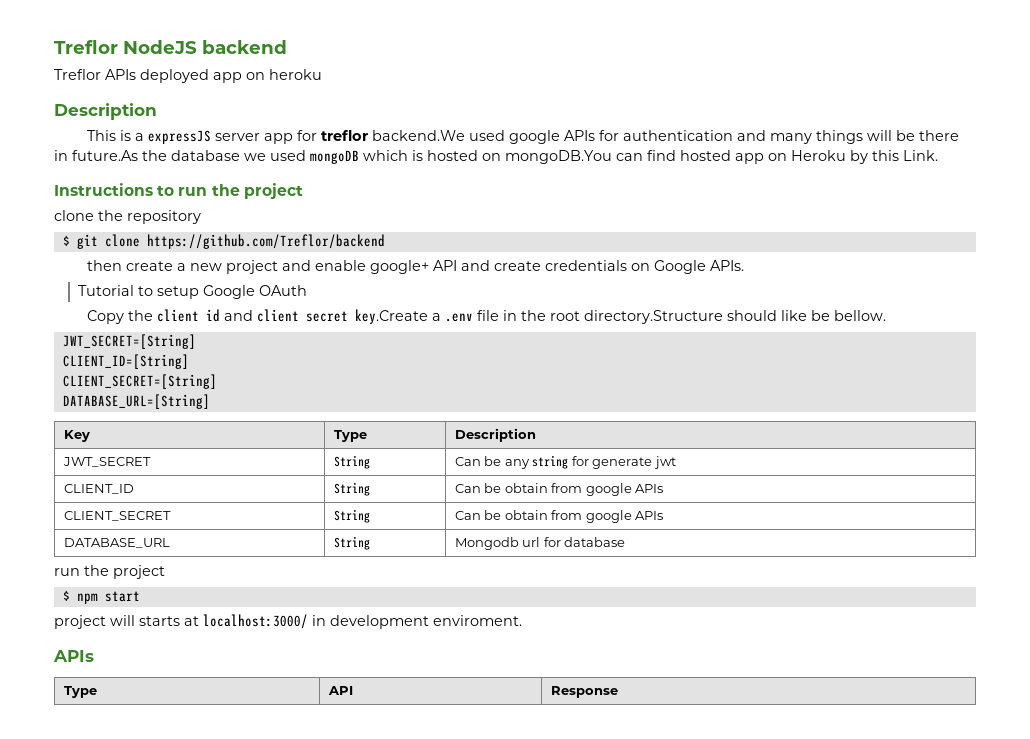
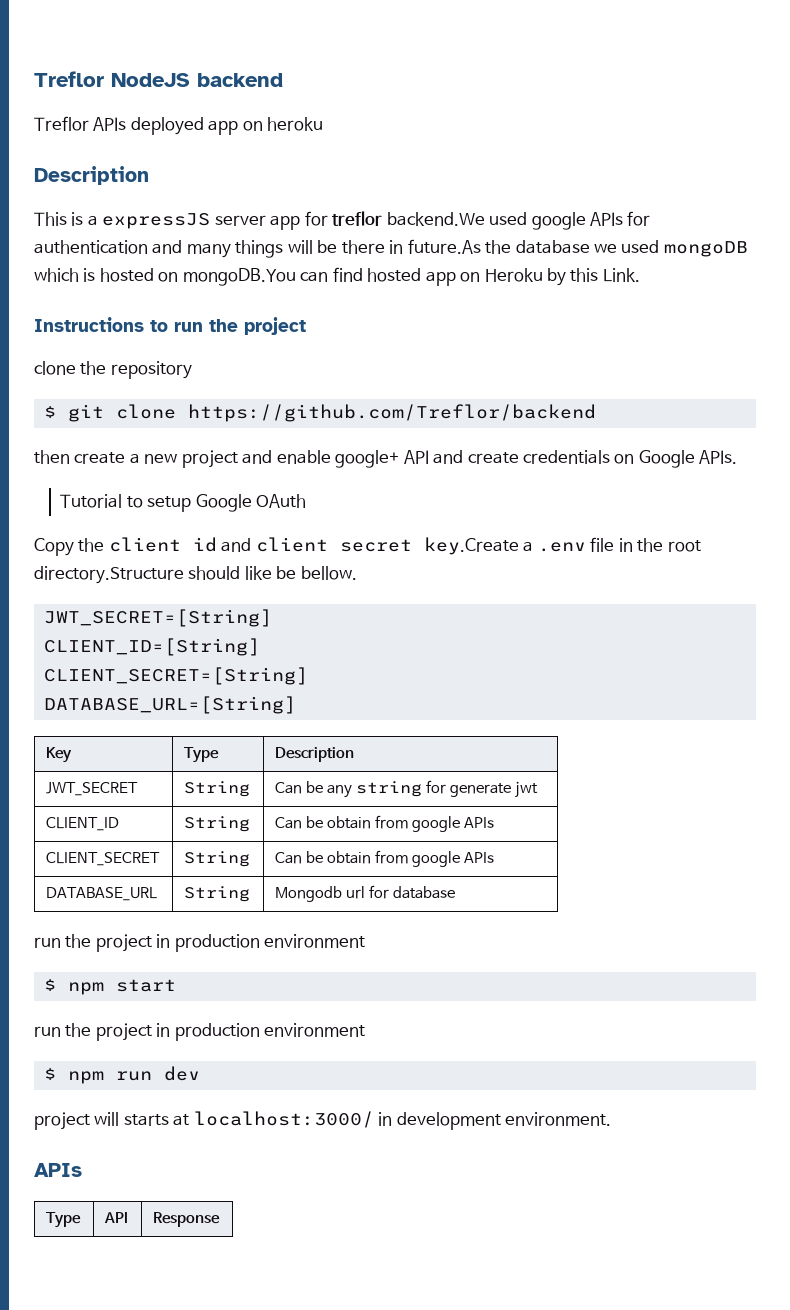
  DATABASE_URL | String | Mongodb url for database
- run the project
+ run the project in production environment
  $ npm start
+ run the project in production environment
+ $ npm run dev
- project will starts at localhost:3000/ in development enviroment.
+ project will starts at localhost:3000/ in development environment.

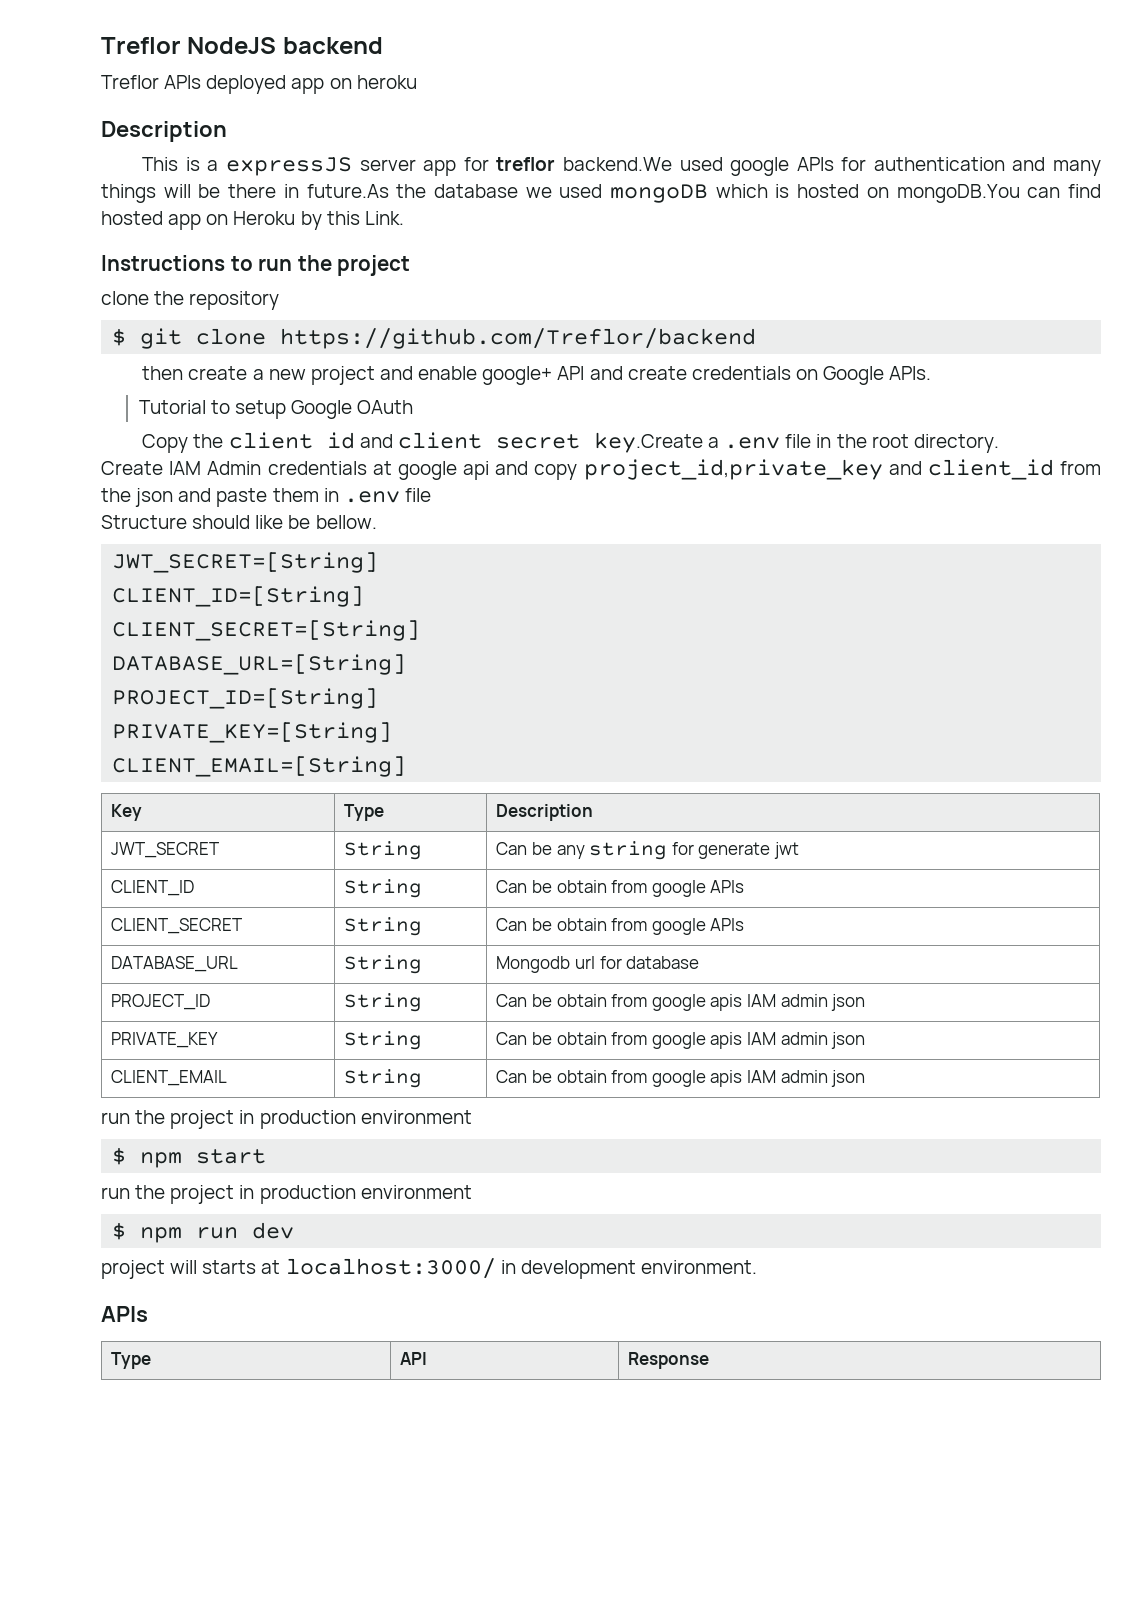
- Copy the client id and client secret key.Create a .env file in the root directory.Structure should like be bellow.
+ Copy the client id and client secret key.Create a .env file in the root directory.
+ Create IAM Admin credentials at google api and copy project_id,private_key and client_id from the json and paste them in .env file
+ Structure should like be bellow.
+ PROJECT_ID=[String]
+ PRIVATE_KEY=[String]
+ CLIENT_EMAIL=[String]
+ PROJECT_ID | String | Can be obtain from google apis IAM admin json
+ PRIVATE_KEY | String | Can be obtain from google apis IAM admin json
+ CLIENT_EMAIL | String | Can be obtain from google apis IAM admin json

